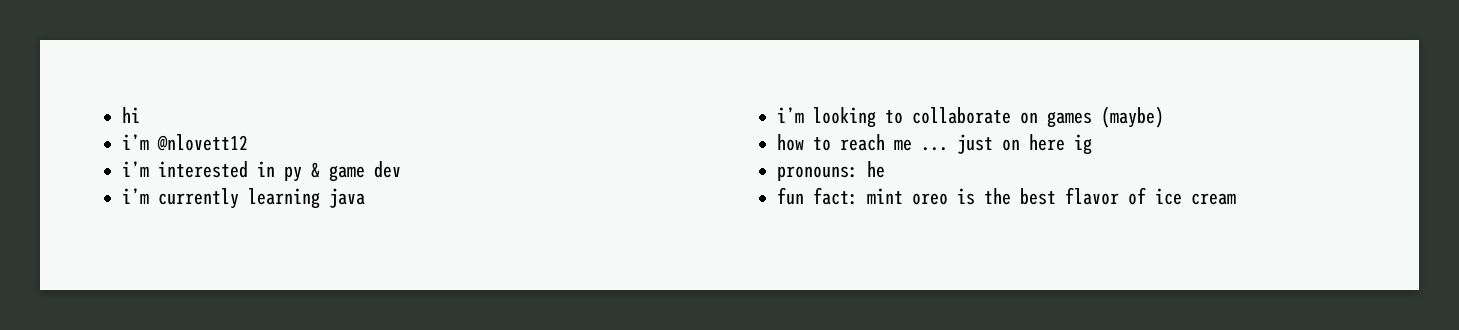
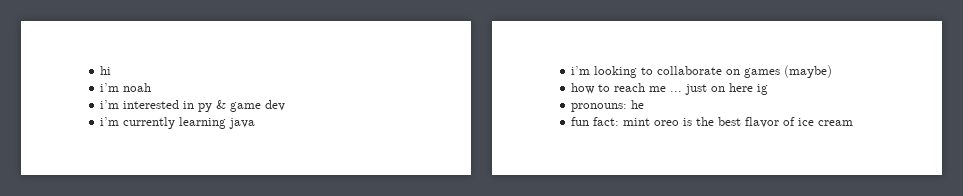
- i’m @nlovett12
+ i’m noah

